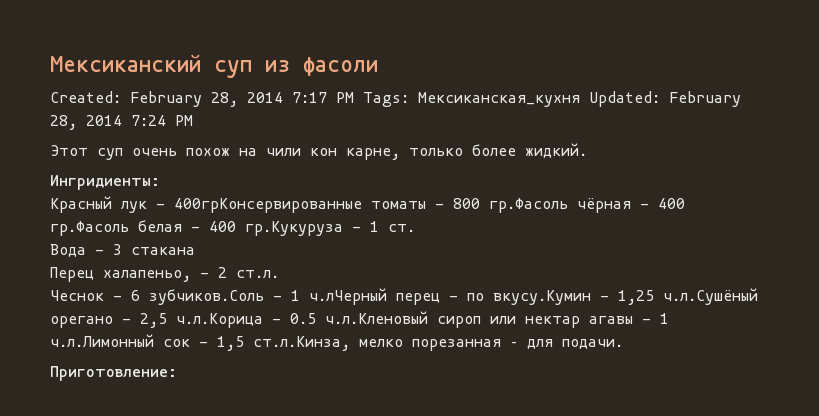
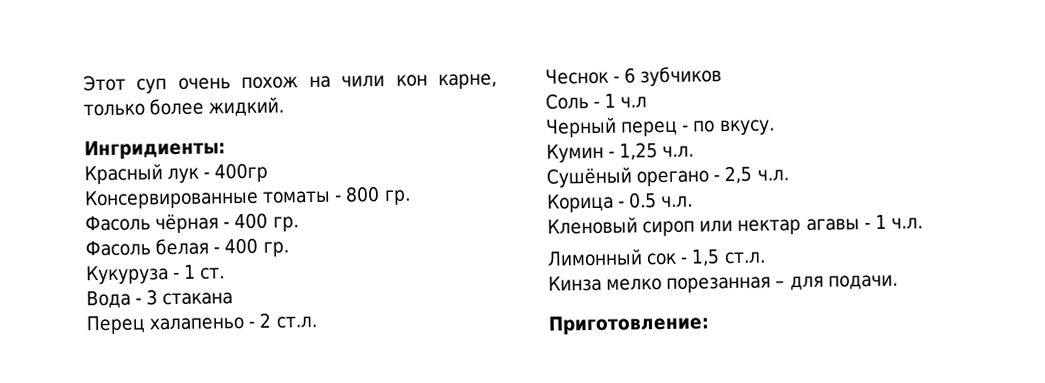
- Мексиканский суп из фасоли
- Created: February 28, 2014 7:17 PM Tags: Мексиканская_кухня Updated: February 28, 2014 7:24 PM
- Красный лук - 400грКонсервированные томаты - 800 гр.Фасоль чёрная - 400 гр.Фасоль белая - 400 гр.Кукуруза - 1 ст.
+ Красный лук - 400гр
+ Консервированные томаты - 800 гр.
+ Фасоль чёрная - 400 гр.
+ Фасоль белая - 400 гр.
+ Кукуруза - 1 ст.
- Перец халапеньо, - 2 ст.л.
+ Перец халапеньо - 2 ст.л.
- Чеснок - 6 зубчиков.Соль - 1 ч.лЧерный перец - по вкусу.Кумин - 1,25 ч.л.Сушёный орегано - 2,5 ч.л.Корица - 0.5 ч.л.Кленовый сироп или нектар агавы - 1 ч.л.Лимонный сок - 1,5 ст.л.Кинза, мелко порезанная – для подачи.
+ Чеснок - 6 зубчиков
+ Соль - 1 ч.л
+ Черный перец - по вкусу.
+ Кумин - 1,25 ч.л.
+ Сушёный орегано - 2,5 ч.л.
+ Корица - 0.5 ч.л.
+ Кленовый сироп или нектар агавы - 1 ч.л.
+ Лимонный сок - 1,5 ст.л.
+ Кинза мелко порезанная – для подачи.

